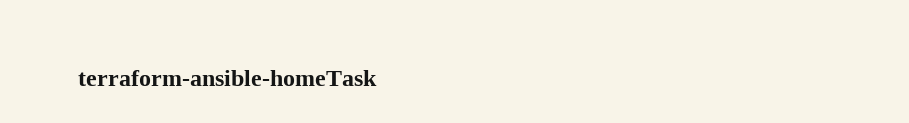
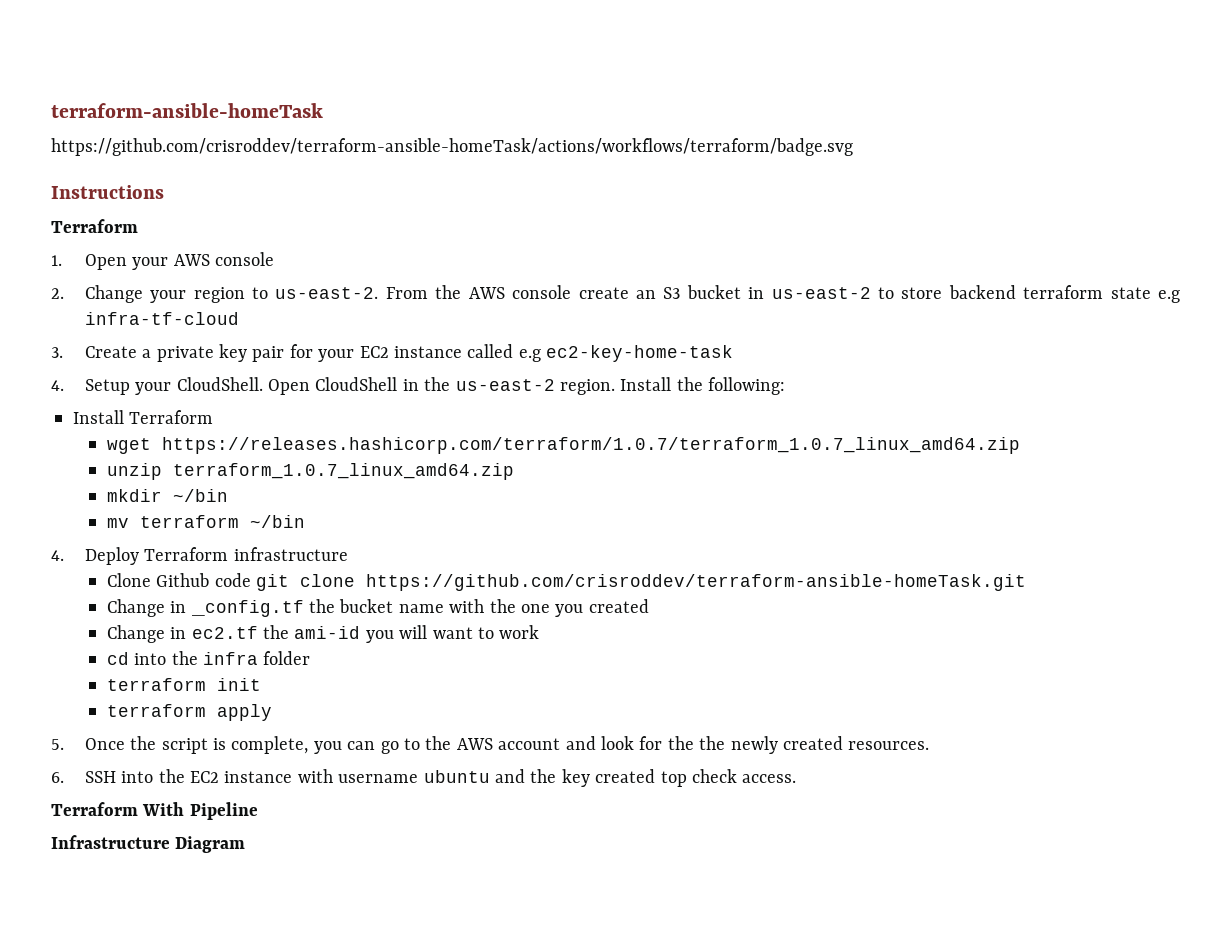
+ https://github.com/crisroddev/terraform-ansible-homeTask/actions/workflows/terraform/badge.svg
+ Instructions
+ Terraform
+ 1. Open your AWS console
+ 2. Change your region to us-east-2. From the AWS console create an S3 bucket in us-east-2 to store backend terraform state e.g infra-tf-cloud
+ 3. Create a private key pair for your EC2 instance called e.g ec2-key-home-task
+ 4. Setup your CloudShell. Open CloudShell in the us-east-2 region. Install the following:
+ Install Terraform
+ wget https://releases.hashicorp.com/terraform/1.0.7/terraform_1.0.7_linux_amd64.zip
+ unzip terraform_1.0.7_linux_amd64.zip
+ mkdir ~/bin
+ mv terraform ~/bin
+ 4. Deploy Terraform infrastructure
+ Clone Github code git clone https://github.com/crisroddev/terraform-ansible-homeTask.git
+ Change in _config.tf the bucket name with the one you created
+ Change in ec2.tf the ami-id you will want to work
+ cd into the infra folder
+ terraform init
+ terraform apply
+ 5. Once the script is complete, you can go to the AWS account and look for the the newly created resources.
+ 6. SSH into the EC2 instance with username ubuntu and the key created top check access.
+ Terraform With Pipeline
+ Infrastructure Diagram

